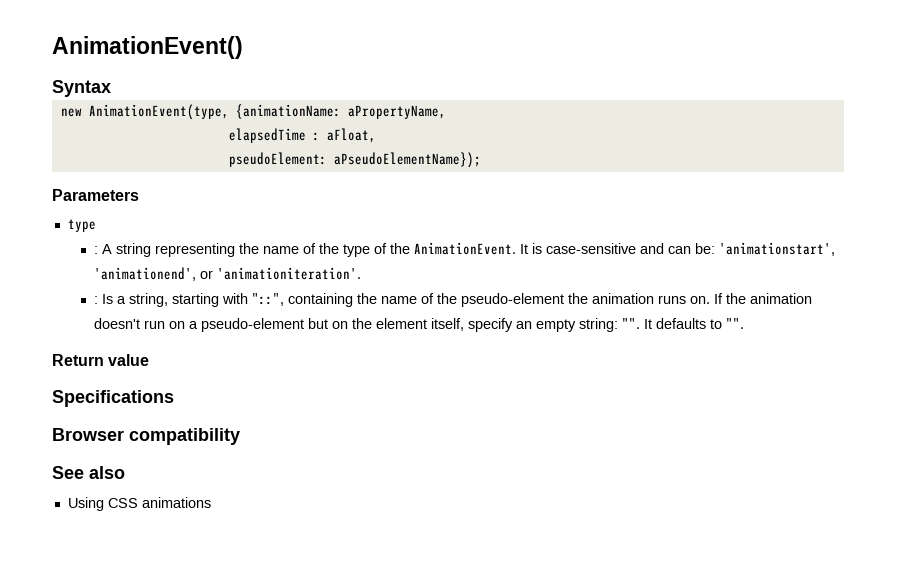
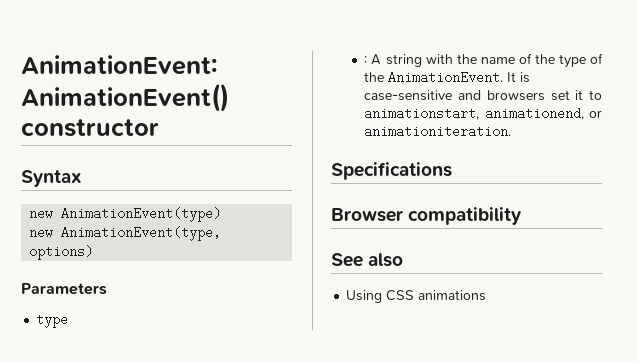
- AnimationEvent()
+ AnimationEvent: AnimationEvent() constructor
+ new AnimationEvent(type)
- new AnimationEvent(type, {animationName: aPropertyName,
- elapsedTime : aFloat,
- pseudoElement: aPseudoElementName});
+ new AnimationEvent(type, options)
- : A string representing the name of the type of the AnimationEvent.
+ : A string with the name of the type of the AnimationEvent.
- It is case-sensitive and can be: 'animationstart', 'animationend', or 'animationiteration'.
- : Is a string, starting with "::", containing the name of the pseudo-element the animation runs on. If the animation doesn't run on a pseudo-element but on the element itself, specify an empty string: "". It defaults to "".
- Return value
+ It is case-sensitive and browsers set it to animationstart, animationend, or animationiteration.

